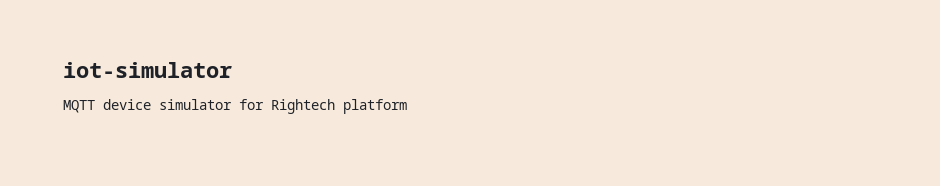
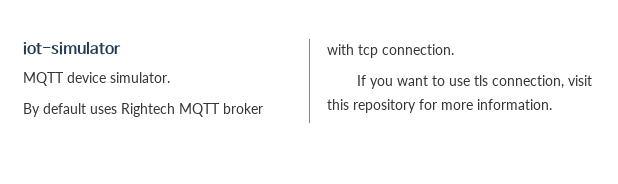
- MQTT device simulator for Rightech platform
+ MQTT device simulator.
+ By default uses Rightech MQTT broker with tcp connection.
+ If you want to use tls connection, visit this repository for more information.

